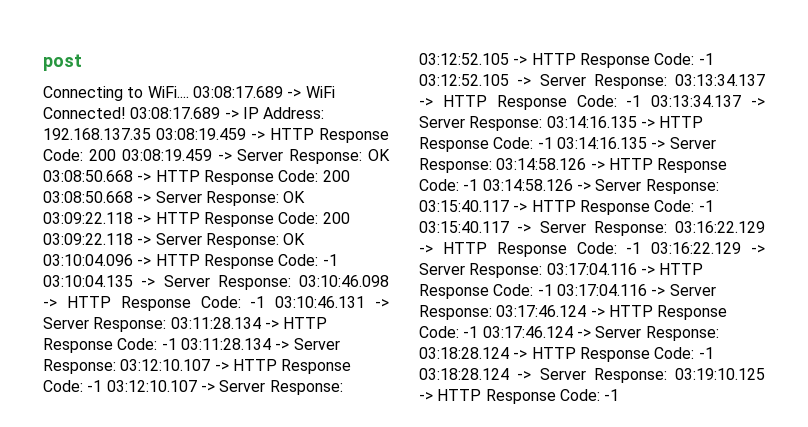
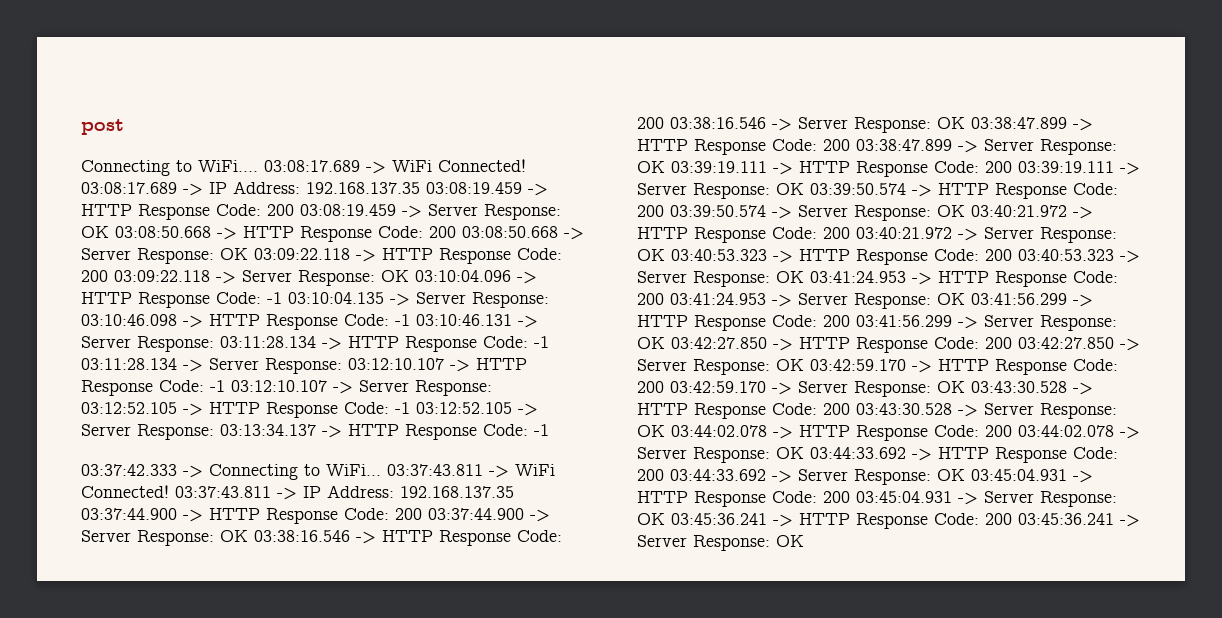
- 03:13:34.137 -> HTTP Response Code: -1 03:13:34.137 -> Server Response: 03:14:16.135 -> HTTP Response Code: -1 03:14:16.135 -> Server Response: 03:14:58.126 -> HTTP Response Code: -1 03:14:58.126 -> Server Response: 03:15:40.117 -> HTTP Response Code: -1 03:15:40.117 -> Server Response: 03:16:22.129 -> HTTP Response Code: -1 03:16:22.129 -> Server Response: 03:17:04.116 -> HTTP Response Code: -1 03:17:04.116 -> Server Response: 03:17:46.124 -> HTTP Response Code: -1 03:17:46.124 -> Server Response: 03:18:28.124 -> HTTP Response Code: -1 03:18:28.124 -> Server Response: 03:19:10.125 -> HTTP Response Code: -1
+ 03:13:34.137 -> HTTP Response Code: -1
+ 03:37:42.333 -> Connecting to WiFi... 03:37:43.811 -> WiFi Connected! 03:37:43.811 -> IP Address: 192.168.137.35 03:37:44.900 -> HTTP Response Code: 200 03:37:44.900 -> Server Response: OK 03:38:16.546 -> HTTP Response Code: 200 03:38:16.546 -> Server Response: OK 03:38:47.899 -> HTTP Response Code: 200 03:38:47.899 -> Server Response: OK 03:39:19.111 -> HTTP Response Code: 200 03:39:19.111 -> Server Response: OK 03:39:50.574 -> HTTP Response Code: 200 03:39:50.574 -> Server Response: OK 03:40:21.972 -> HTTP Response Code: 200 03:40:21.972 -> Server Response: OK 03:40:53.323 -> HTTP Response Code: 200 03:40:53.323 -> Server Response: OK 03:41:24.953 -> HTTP Response Code: 200 03:41:24.953 -> Server Response: OK 03:41:56.299 -> HTTP Response Code: 200 03:41:56.299 -> Server Response: OK 03:42:27.850 -> HTTP Response Code: 200 03:42:27.850 -> Server Response: OK 03:42:59.170 -> HTTP Response Code: 200 03:42:59.170 -> Server Response: OK 03:43:30.528 -> HTTP Response Code: 200 03:43:30.528 -> Server Response: OK 03:44:02.078 -> HTTP Response Code: 200 03:44:02.078 -> Server Response: OK 03:44:33.692 -> HTTP Response Code: 200 03:44:33.692 -> Server Response: OK 03:45:04.931 -> HTTP Response Code: 200 03:45:04.931 -> Server Response: OK 03:45:36.241 -> HTTP Response Code: 200 03:45:36.241 -> Server Response: OK

